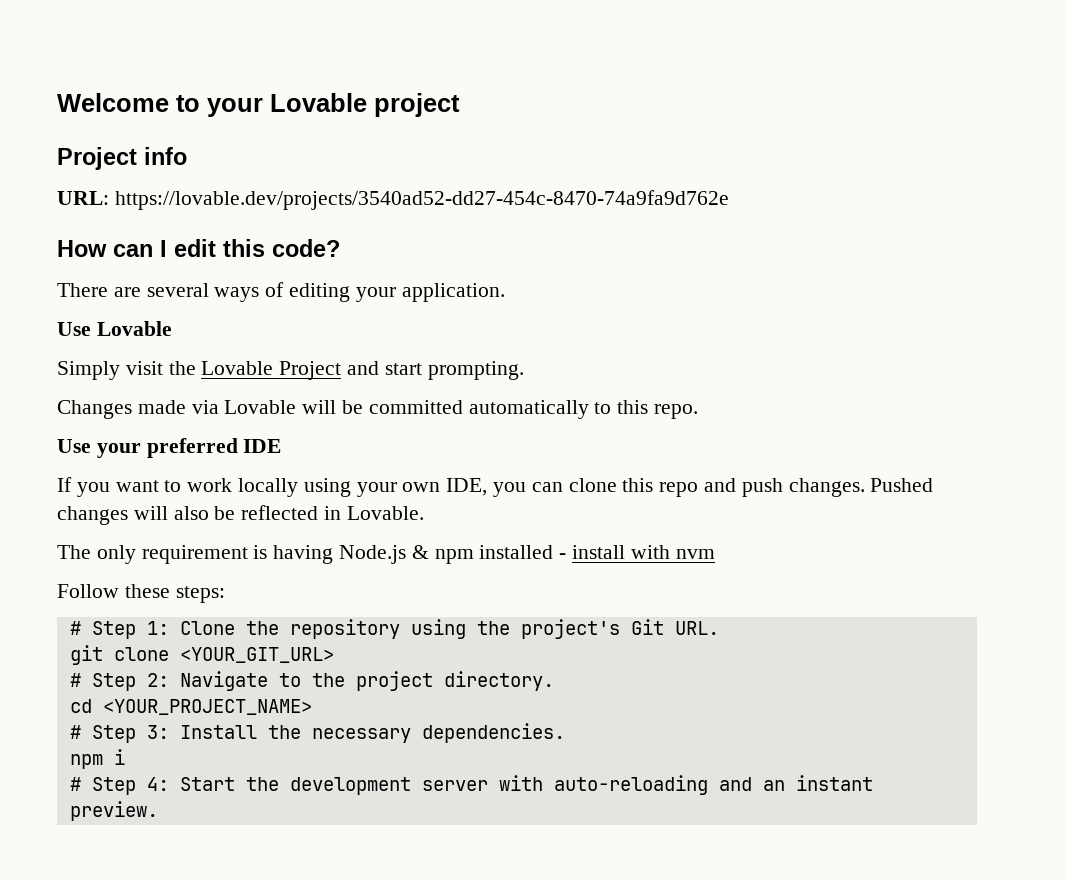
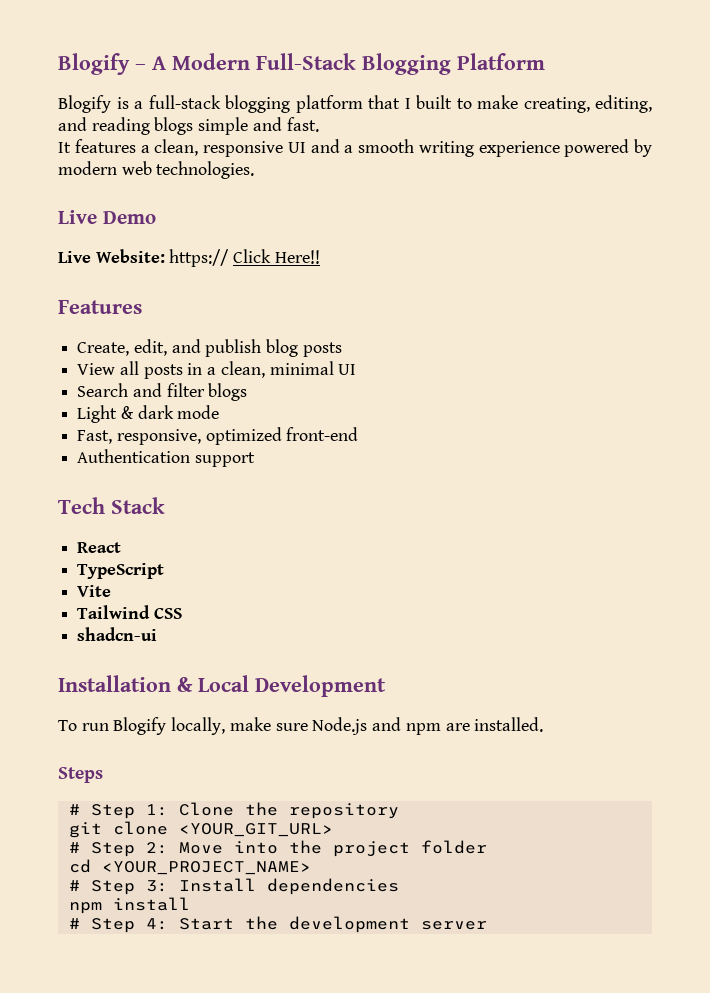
- Welcome to your Lovable project
- Project info
- URL: https://lovable.dev/projects/3540ad52-dd27-454c-8470-74a9fa9d762e
- How can I edit this code?
- There are several ways of editing your application.
- Use Lovable
- Simply visit the Lovable Project and start prompting.
- Changes made via Lovable will be committed automatically to this repo.
- Use your preferred IDE
- If you want to work locally using your own IDE, you can clone this repo and push changes. Pushed changes will also be reflected in Lovable.
- The only requirement is having Node.js & npm installed - install with nvm
- Follow these steps:
+ Blogify – A Modern Full-Stack Blogging Platform
+ Blogify is a full-stack blogging platform that I built to make creating, editing, and reading blogs simple and fast.
+ It features a clean, responsive UI and a smooth writing experience powered by modern web technologies.
+ Live Demo
+ Live Website: https:// Click Here!!
+ Features
+ Create, edit, and publish blog posts
+ View all posts in a clean, minimal UI
+ Search and filter blogs
+ Light & dark mode
+ Fast, responsive, optimized front-end
+ Authentication support
+ Tech Stack
+ React
+ TypeScript
+ Vite
+ Tailwind CSS
+ shadcn-ui
+ Installation & Local Development
+ To run Blogify locally, make sure Node.js and npm are installed.
+ Steps
- # Step 1: Clone the repository using the project's Git URL.
+ # Step 1: Clone the repository
- # Step 2: Navigate to the project directory.
+ # Step 2: Move into the project folder
- # Step 3: Install the necessary dependencies.
- npm i
+ # Step 3: Install dependencies
+ npm install
- # Step 4: Start the development server with auto-reloading and an instant preview.
+ # Step 4: Start the development server

